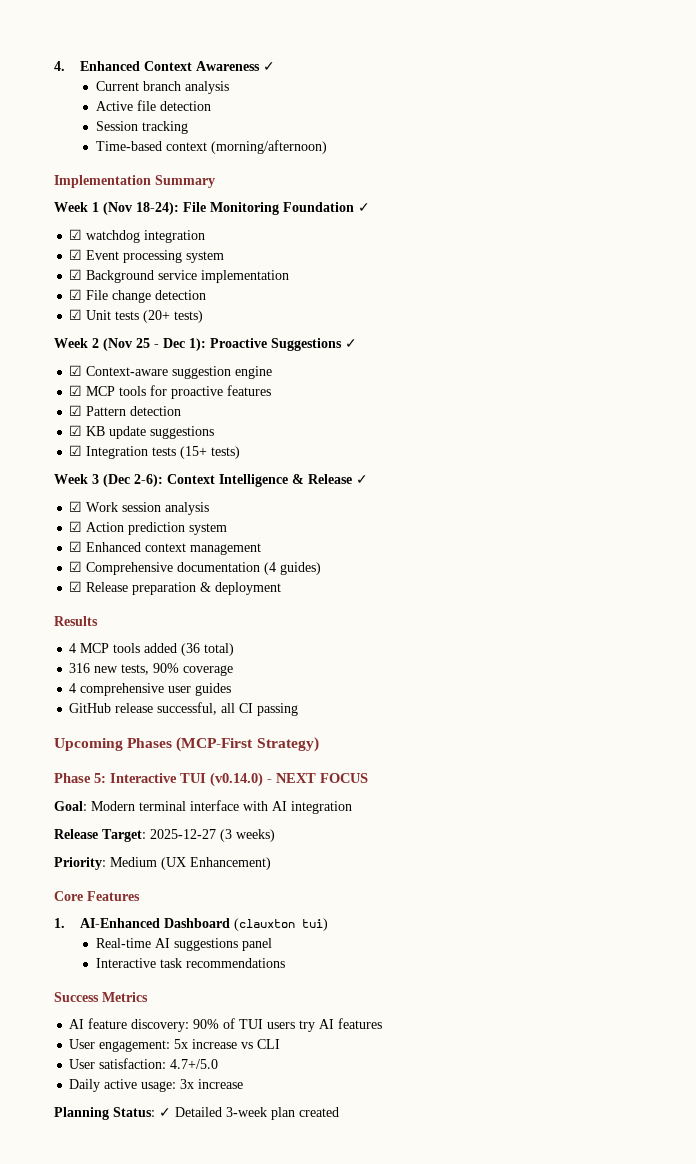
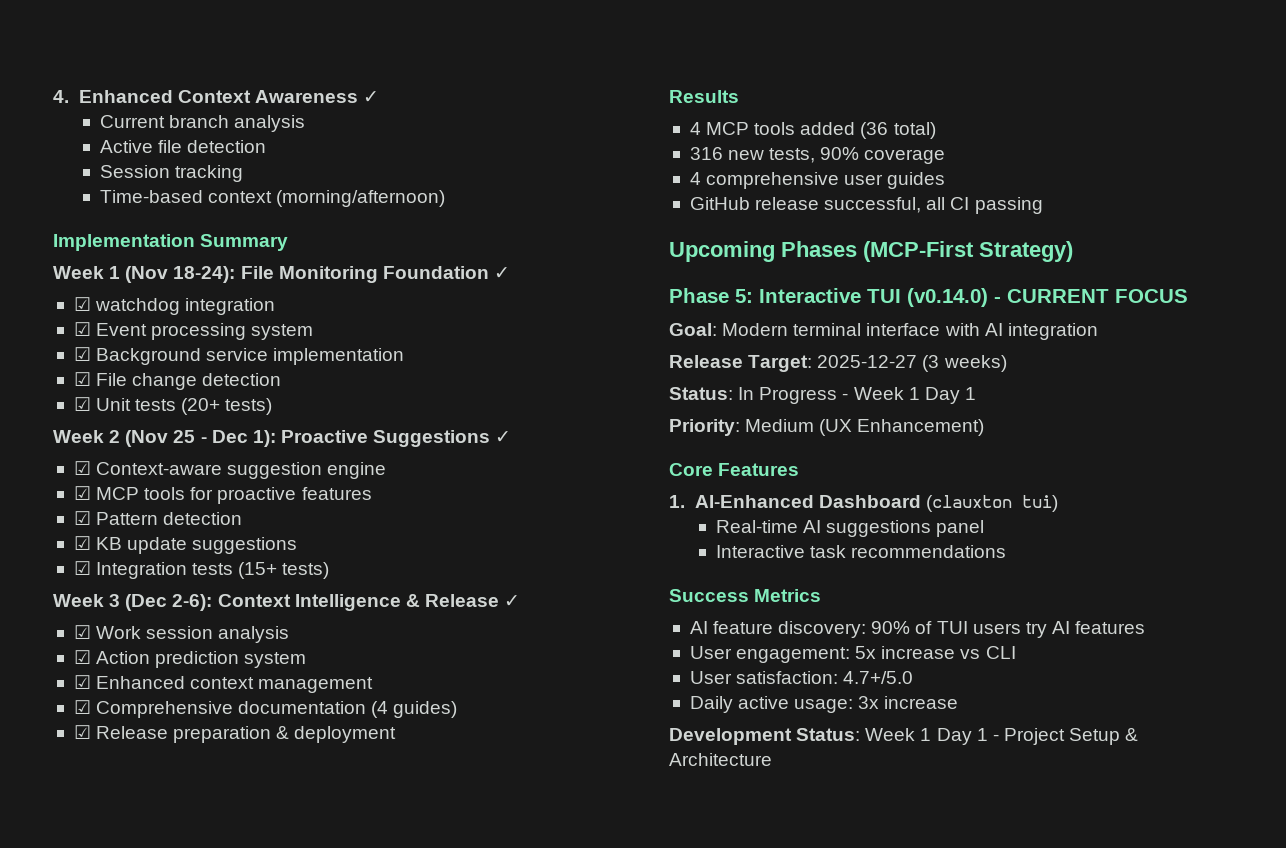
- Phase 5: Interactive TUI (v0.14.0) - NEXT FOCUS
+ Phase 5: Interactive TUI (v0.14.0) - CURRENT FOCUS
+ Status: In Progress - Week 1 Day 1
- Planning Status: ✓ Detailed 3-week plan created
+ Development Status: Week 1 Day 1 - Project Setup & Architecture

